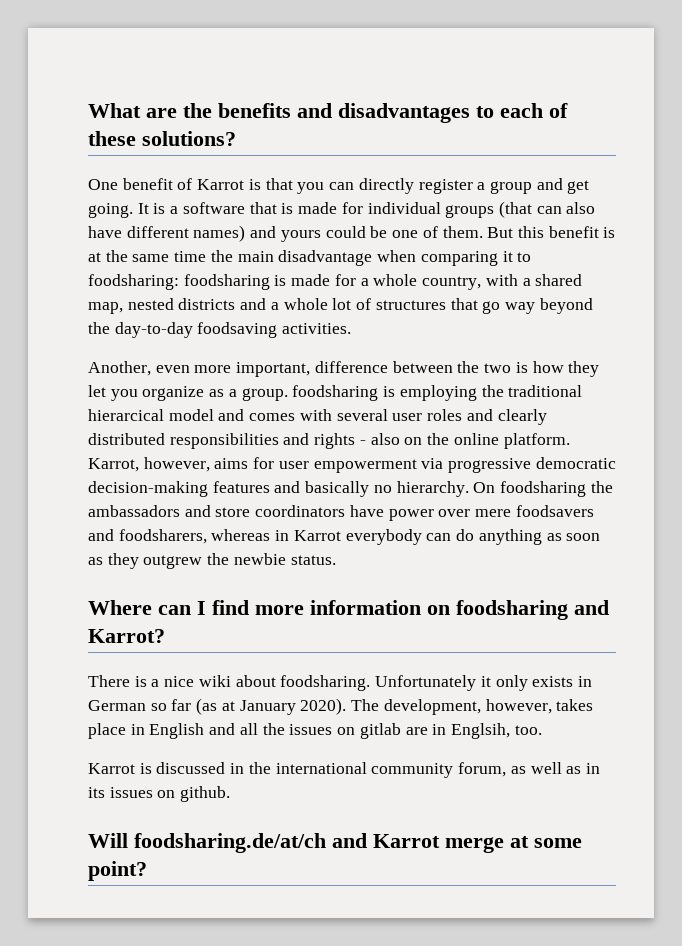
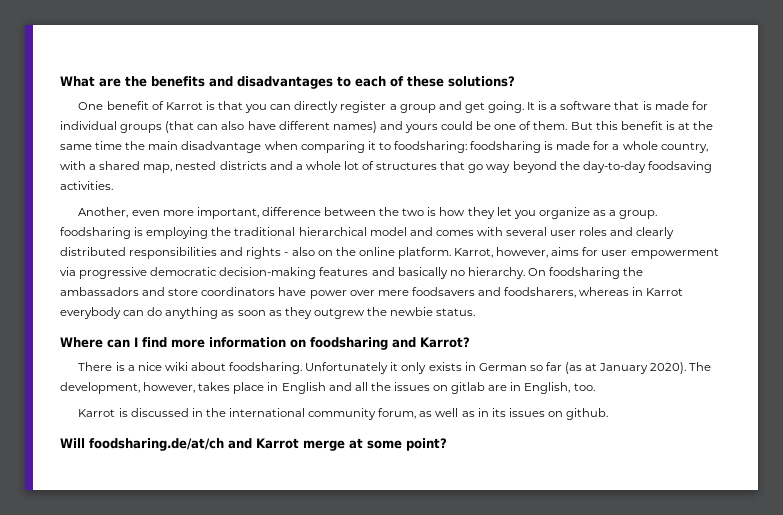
- Another, even more important, difference between the two is how they let you organize as a group. foodsharing is employing the traditional hierarcical model and comes with several user roles and clearly distributed responsibilities and rights - also on the online platform.
+ Another, even more important, difference between the two is how they let you organize as a group. foodsharing is employing the traditional hierarchical model and comes with several user roles and clearly distributed responsibilities and rights - also on the online platform.
- The development, however, takes place in English and all the issues on gitlab are in Englsih, too.
+ The development, however, takes place in English and all the issues on gitlab are in English, too.

